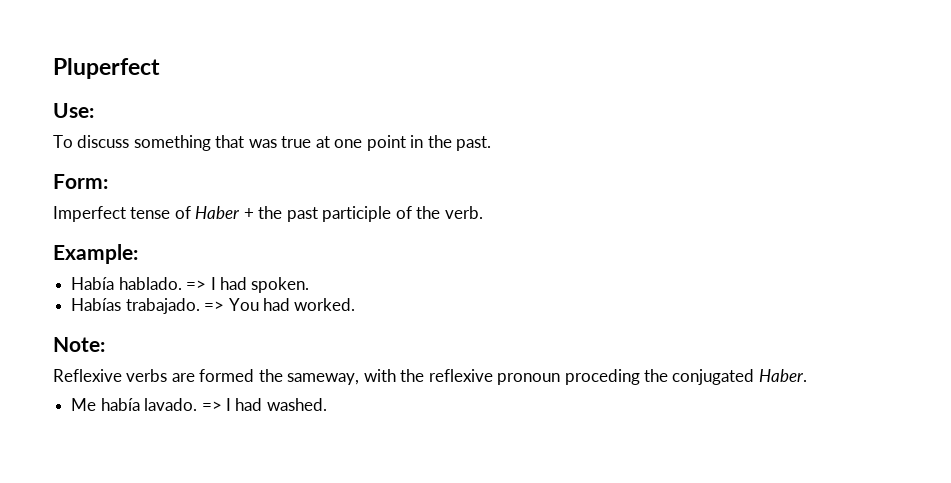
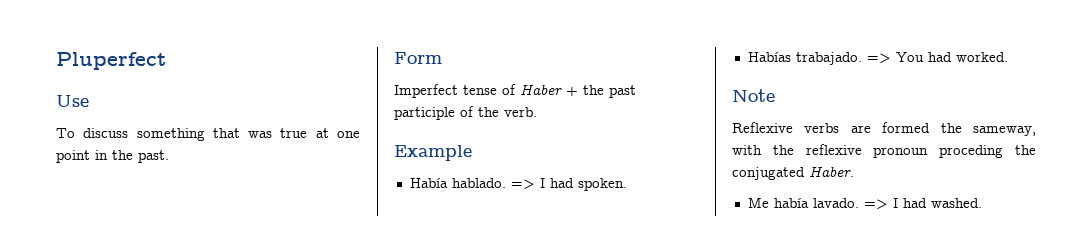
- Use:
+ Use
- Form:
+ Form
- Example:
+ Example
- Note:
+ Note

